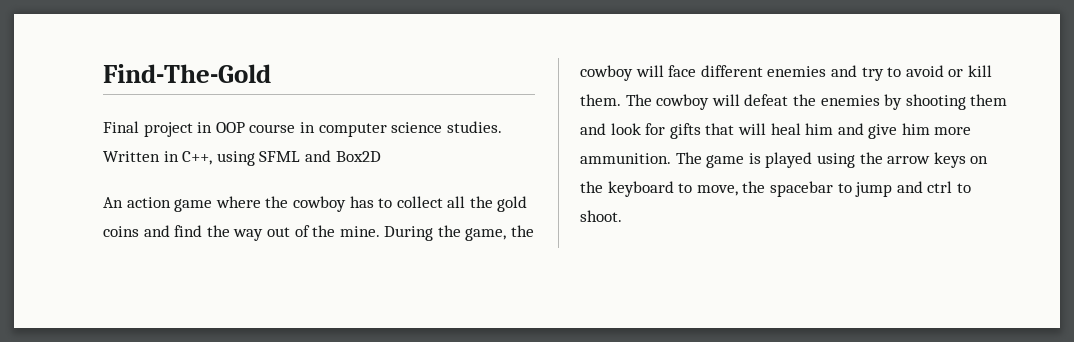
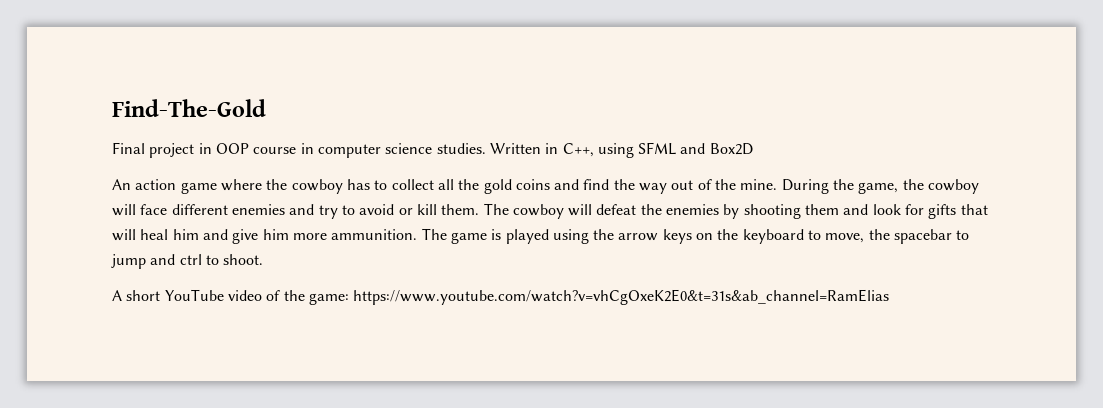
+ A short YouTube video of the game: https://www.youtube.com/watch?v=vhCgOxeK2E0&t=31s&ab_channel=RamElias

